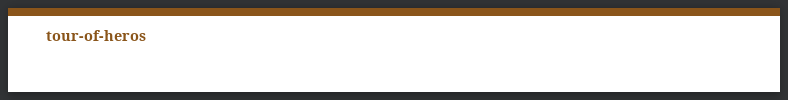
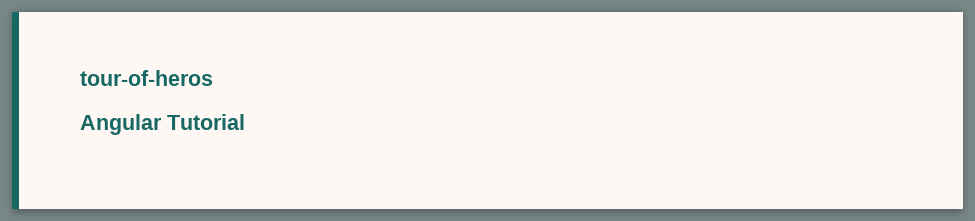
+ Angular Tutorial

